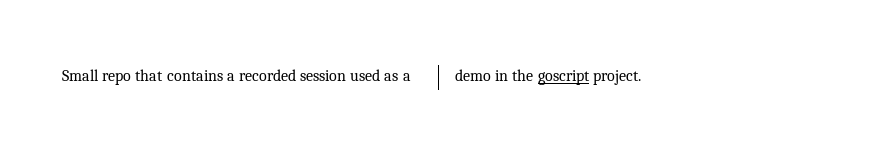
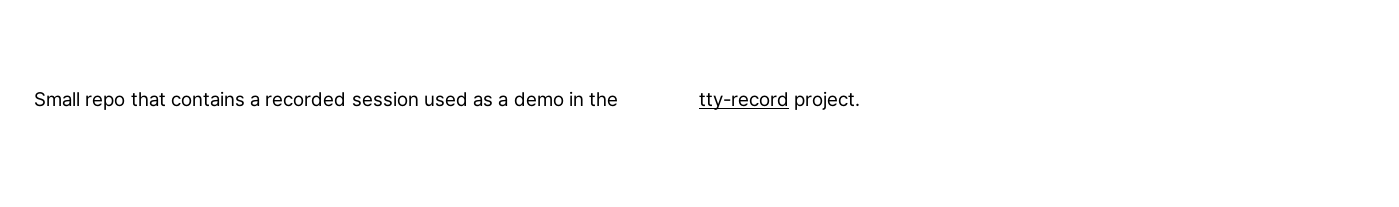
- Small repo that contains a recorded session used as a demo in the goscript project.
+ Small repo that contains a recorded session used as a demo in the tty-record project.

